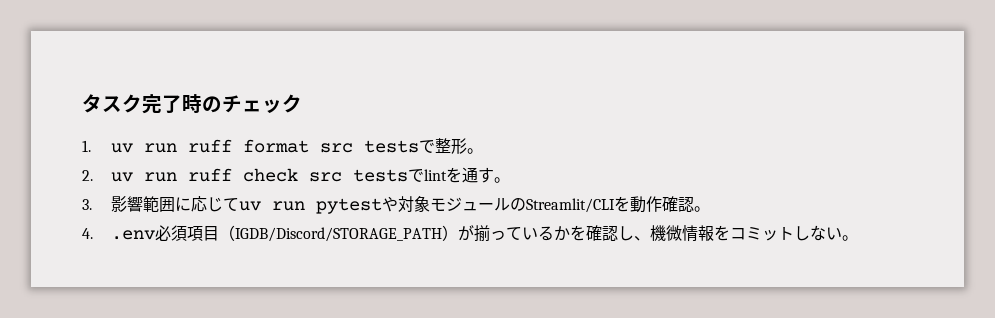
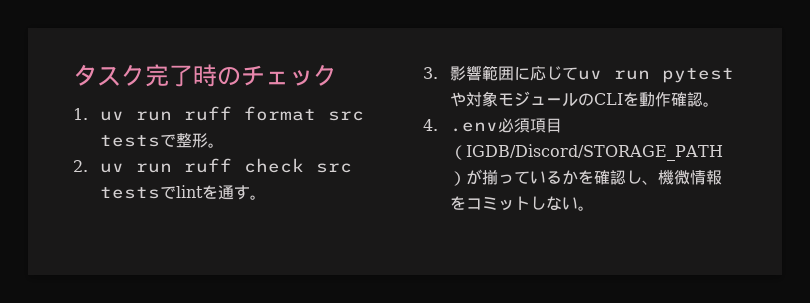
- 3.影響範囲に応じてuv run pytestや対象モジュールのStreamlit/CLIを動作確認。
+ 3.影響範囲に応じてuv run pytestや対象モジュールのCLIを動作確認。

